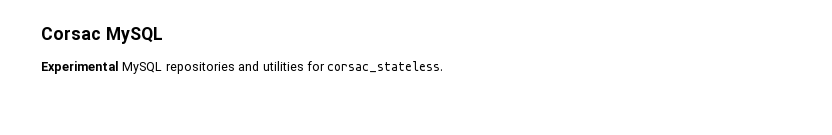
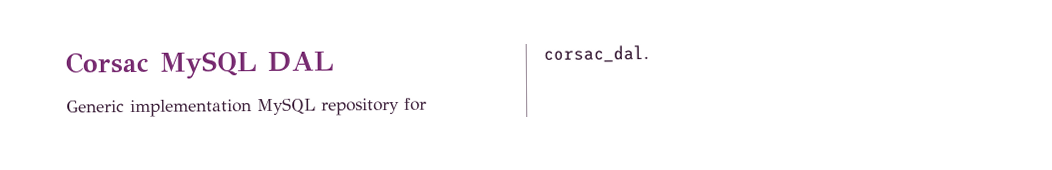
- Corsac MySQL
- Experimental MySQL repositories and utilities for corsac_stateless.
+ Corsac MySQL DAL
+ Generic implementation MySQL repository for corsac_dal.

